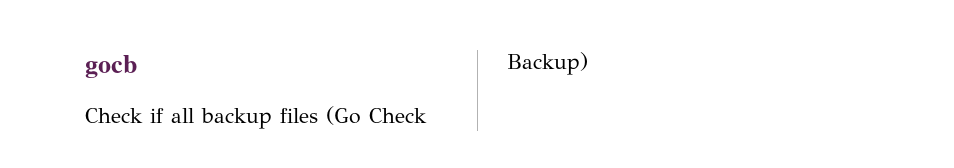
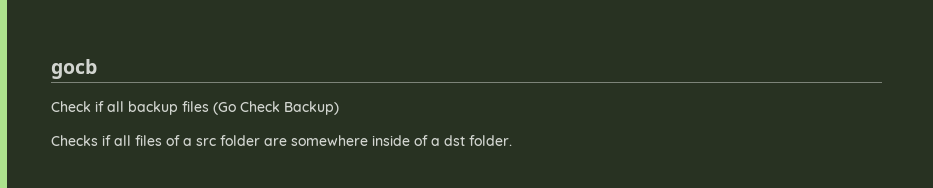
+ Checks if all files of a src folder are somewhere inside of a dst folder.

